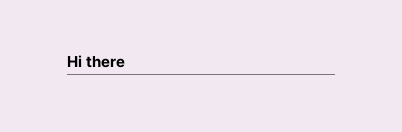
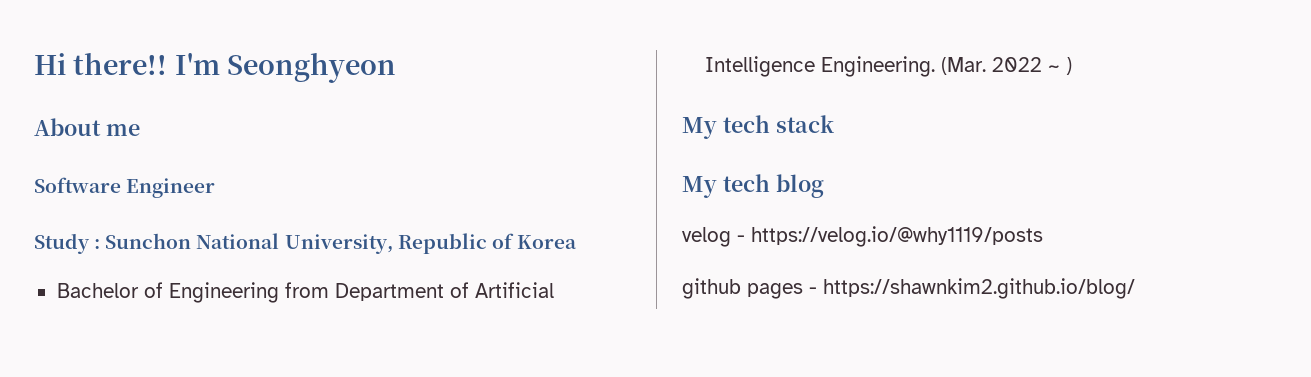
- Hi there
+ Hi there!! I'm Seonghyeon
+ About me
+ Software Engineer
+ Study : Sunchon National University, Republic of Korea
+ Bachelor of Engineering from Department of Artificial Intelligence Engineering. (Mar. 2022 ~ )
+ My tech stack
+ My tech blog
+ velog - https://velog.io/@why1119/posts
+ github pages - https://shawnkim2.github.io/blog/

